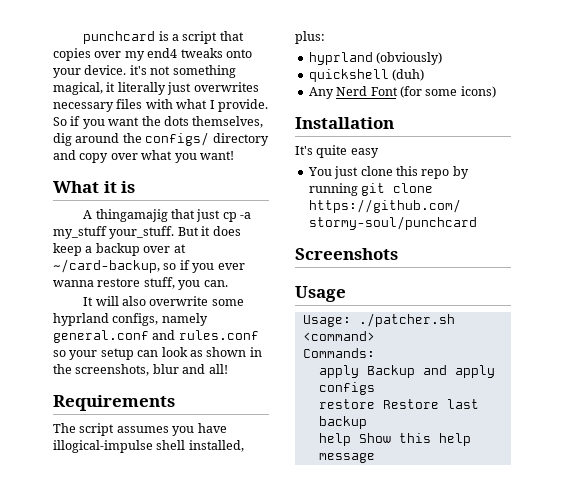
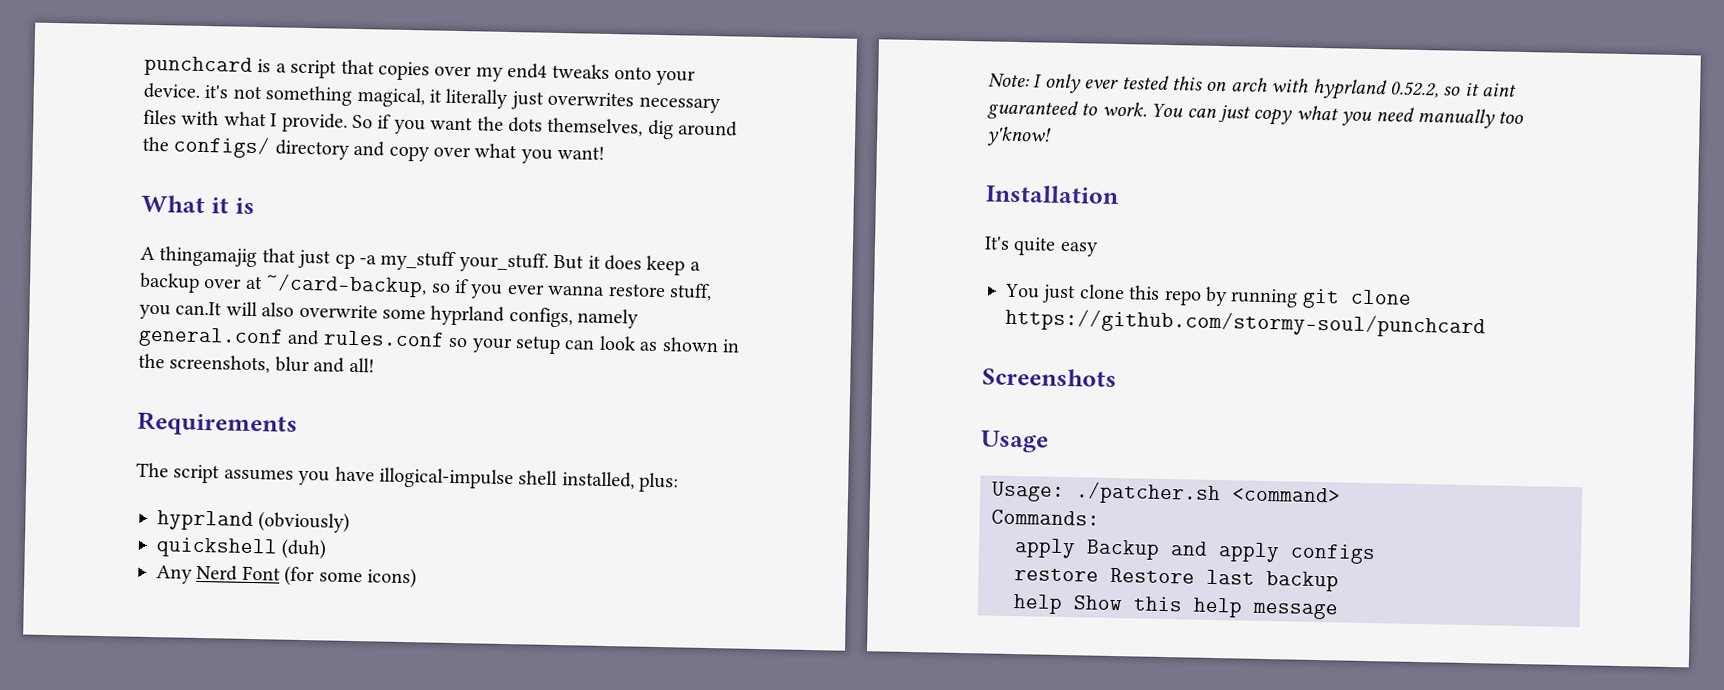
- But it does keep a backup over at ~/card-backup, so if you ever wanna restore stuff, you can.
- It will also overwrite some hyprland configs, namely general.conf and rules.conf so your setup can look as shown in the screenshots, blur and all!
+ But it does keep a backup over at ~/card-backup, so if you ever wanna restore stuff, you can.It will also overwrite some hyprland configs, namely general.conf and rules.conf so your setup can look as shown in the screenshots, blur and all!
+ Note: I only ever tested this on arch with hyprland 0.52.2, so it aint guaranteed to work. You can just copy what you need manually too y'know!

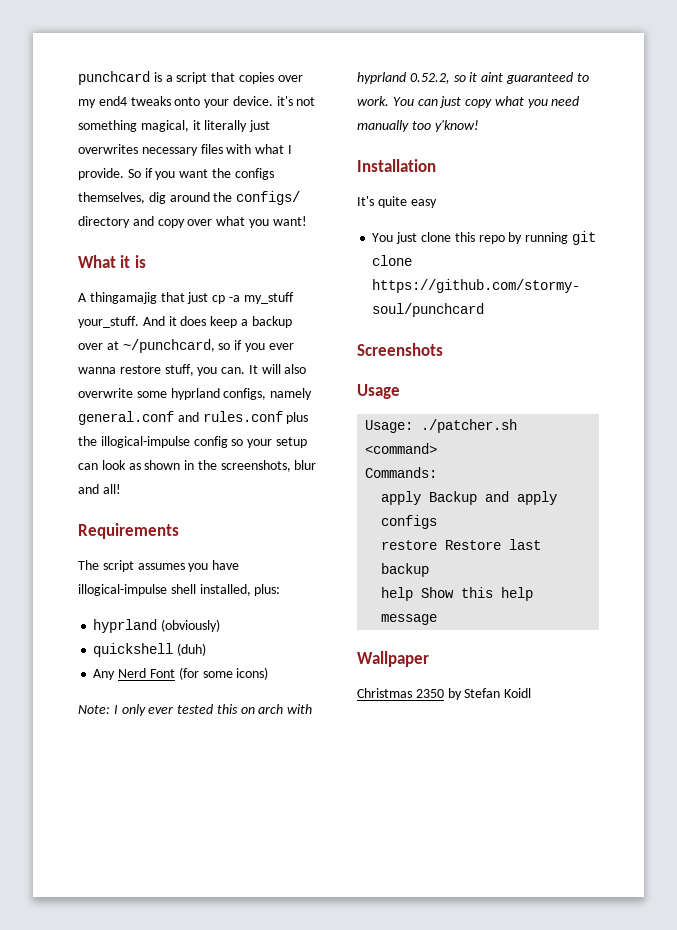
- So if you want the dots themselves, dig around the configs/ directory and copy over what you want!
+ So if you want the configs themselves, dig around the configs/ directory and copy over what you want!
- But it does keep a backup over at ~/card-backup, so if you ever wanna restore stuff, you can.It will also overwrite some hyprland configs, namely general.conf and rules.conf so your setup can look as shown in the screenshots, blur and all!
+ And it does keep a backup over at ~/punchcard, so if you ever wanna restore stuff, you can. It will also overwrite some hyprland configs, namely general.conf and rules.conf plus the illogical-impulse config so your setup can look as shown in the screenshots, blur and all!
+ Wallpaper
+ Christmas 2350 by Stefan Koidl

